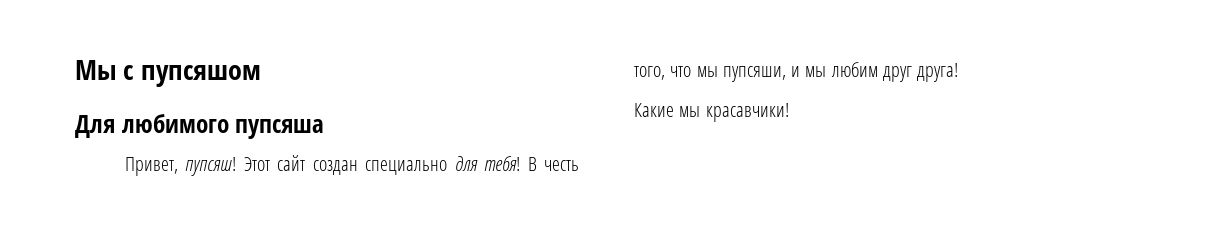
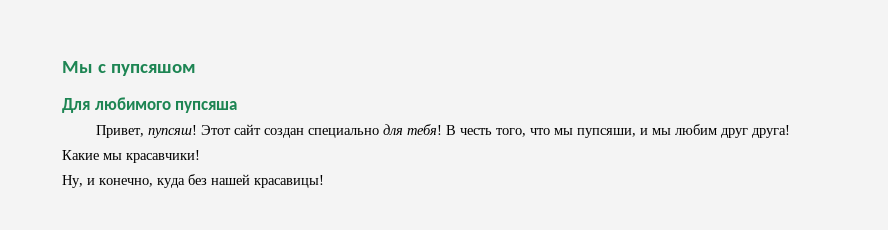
+ Ну, и конечно, куда без нашей красавицы!

